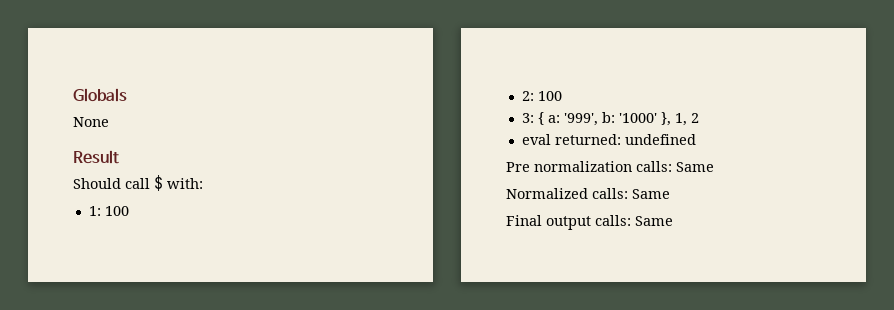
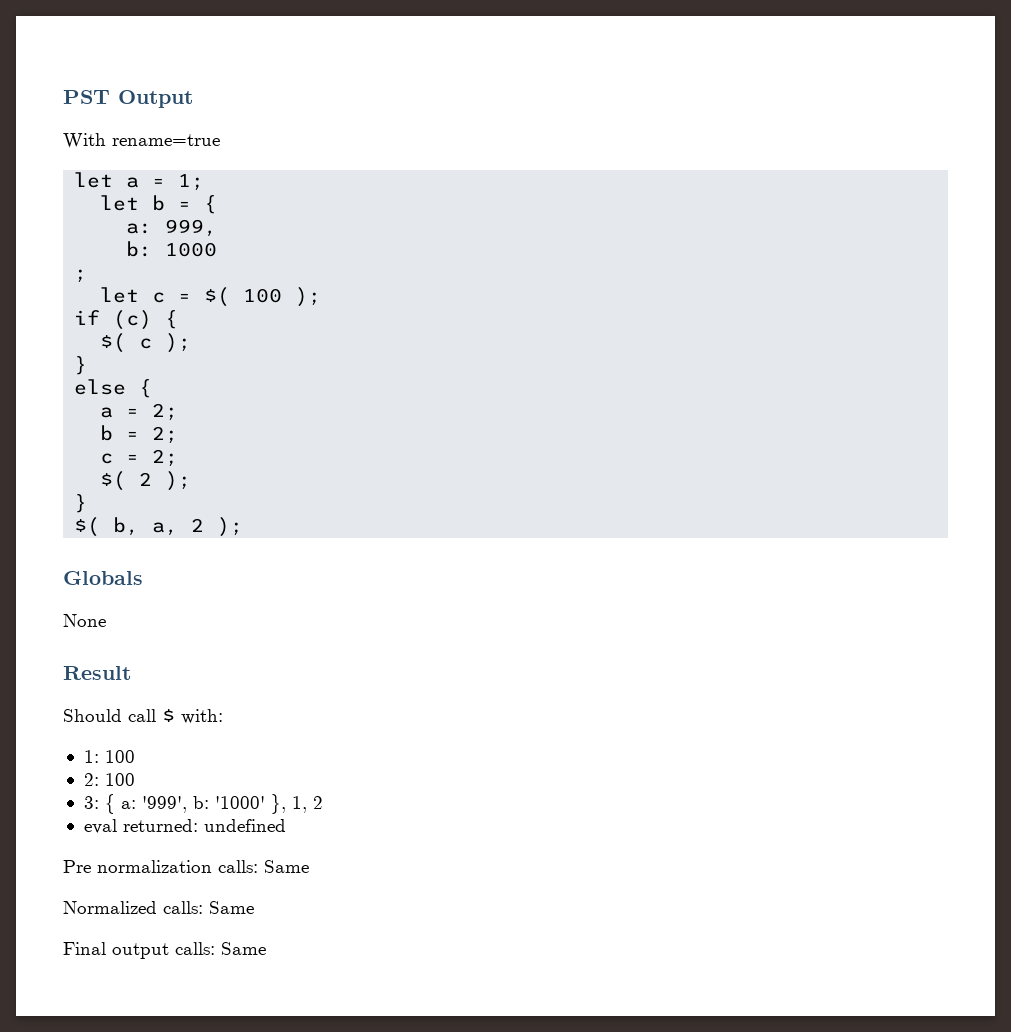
+ PST Output
+ With rename=true
+ let a = 1;
+ let b = {
+ a: 999,
+ b: 1000
+ ;
+ let c = $( 100 );
+ if (c) {
+ $( c );
+ }
+ else {
+ a = 2;
+ b = 2;
+ c = 2;
+ $( 2 );
+ }
+ $( b, a, 2 );

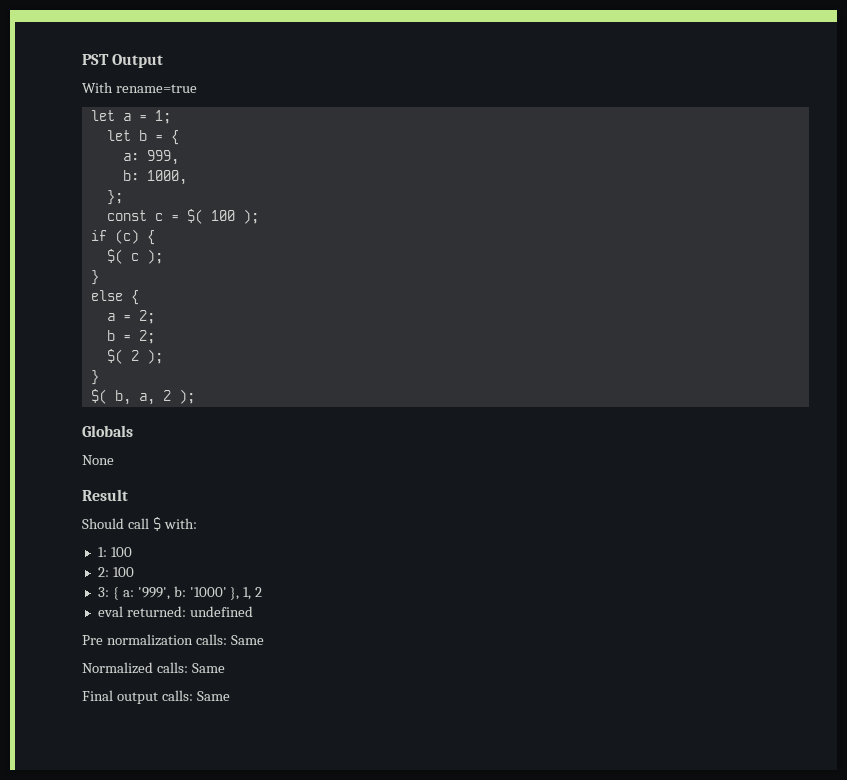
- b: 1000
- ;
- let c = $( 100 );
+ b: 1000,
+ };
+ const c = $( 100 );
- c = 2;

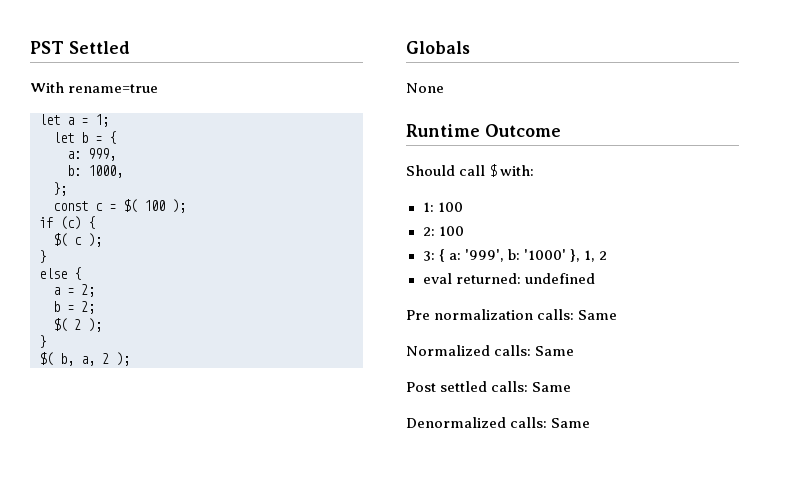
- PST Output
+ PST Settled
- Result
+ Runtime Outcome
- Final output calls: Same
+ Post settled calls: Same
+ Denormalized calls: Same

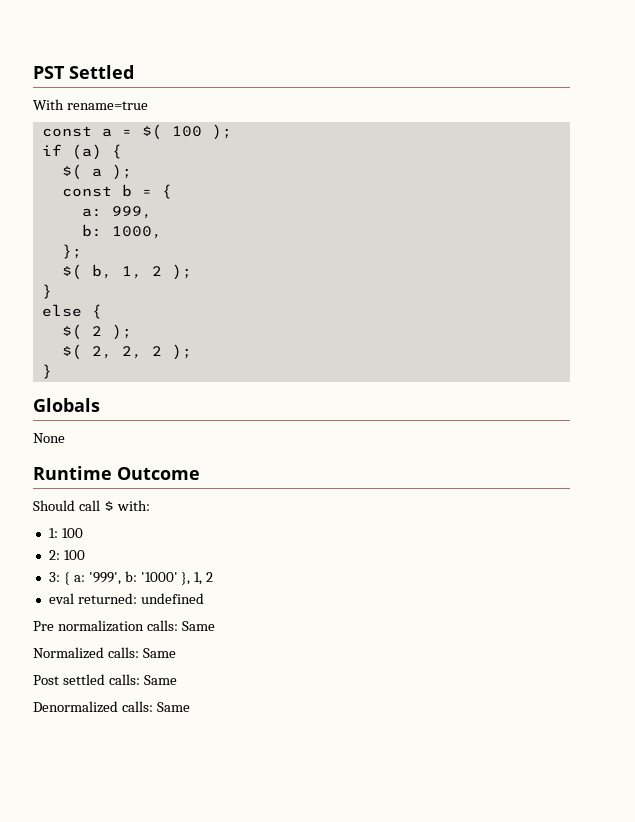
- let a = 1;
- let b = {
+ const a = $( 100 );
+ if (a) {
+ $( a );
+ const b = {
- const c = $( 100 );
- if (c) {
- $( c );
+ $( b, 1, 2 );
  }
  else {
- a = 2;
- b = 2;
  $( 2 );
+ $( 2, 2, 2 );
  }
- $( b, a, 2 );

